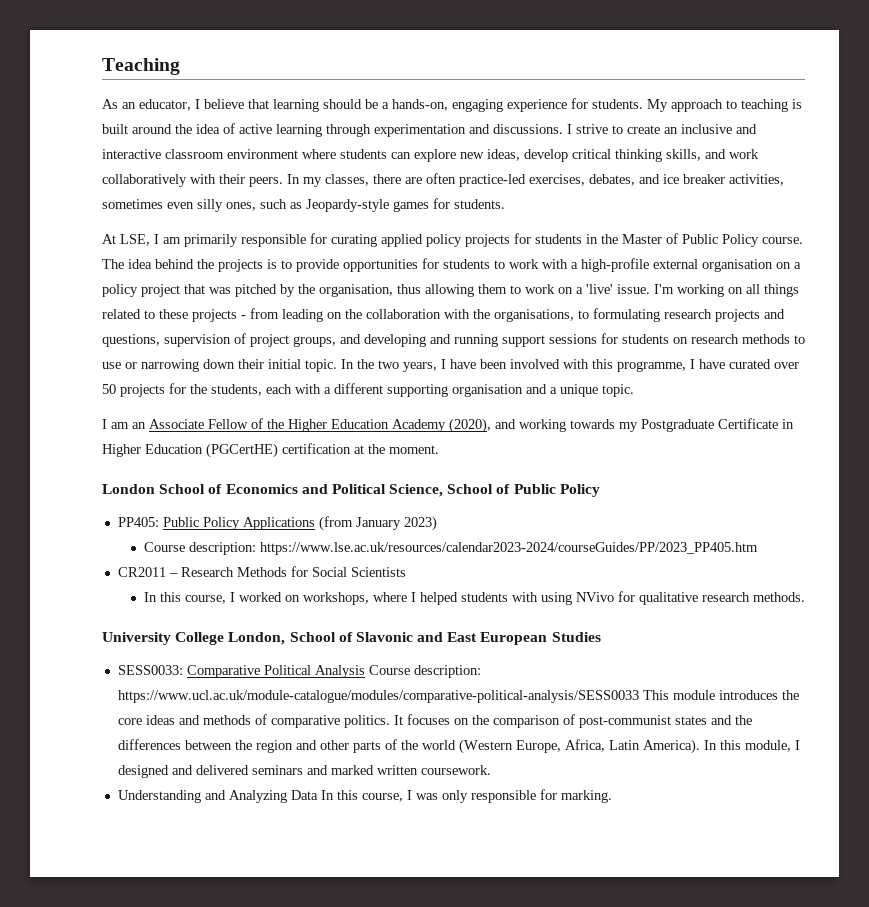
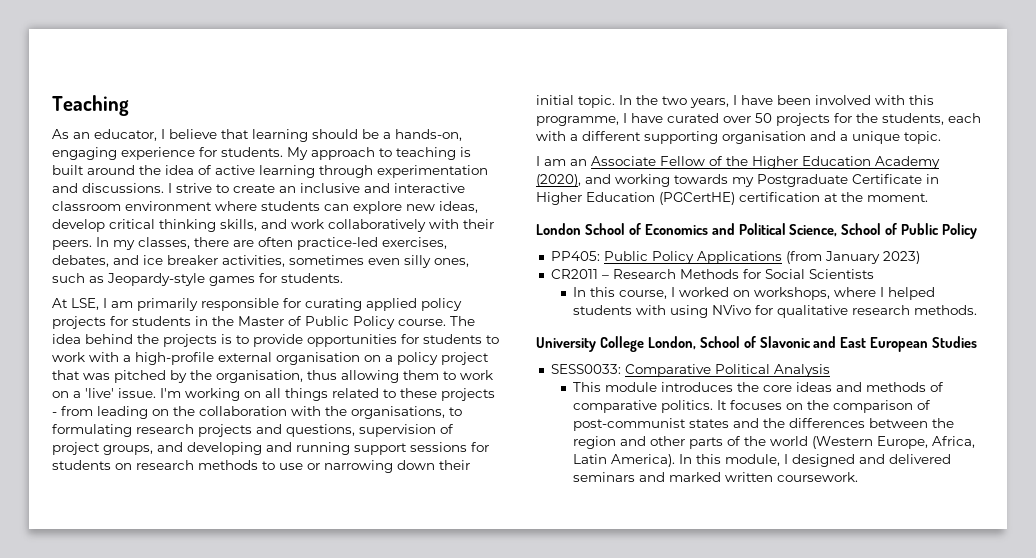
- Course description: https://www.lse.ac.uk/resources/calendar2023-2024/courseGuides/PP/2023_PP405.htm
- SESS0033: Comparative Political Analysis Course description: https://www.ucl.ac.uk/module-catalogue/modules/comparative-political-analysis/SESS0033 This module introduces the core ideas and methods of comparative politics.
+ SESS0033: Comparative Political Analysis
+ This module introduces the core ideas and methods of comparative politics.
- Understanding and Analyzing Data In this course, I was only responsible for marking.

